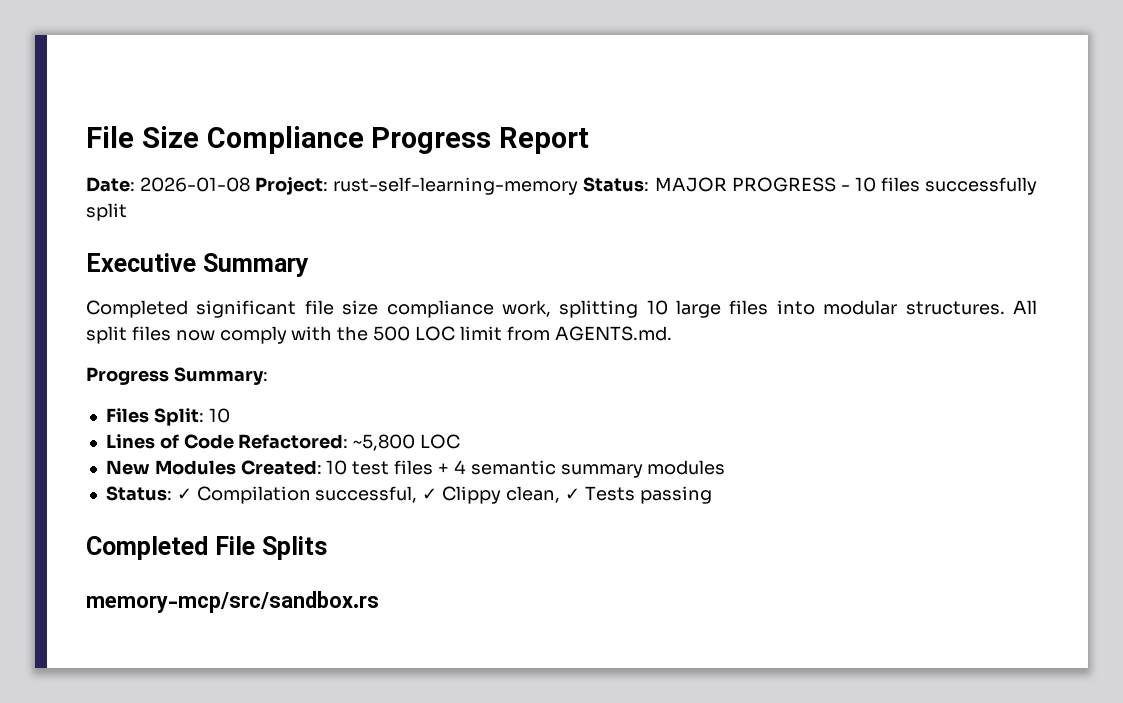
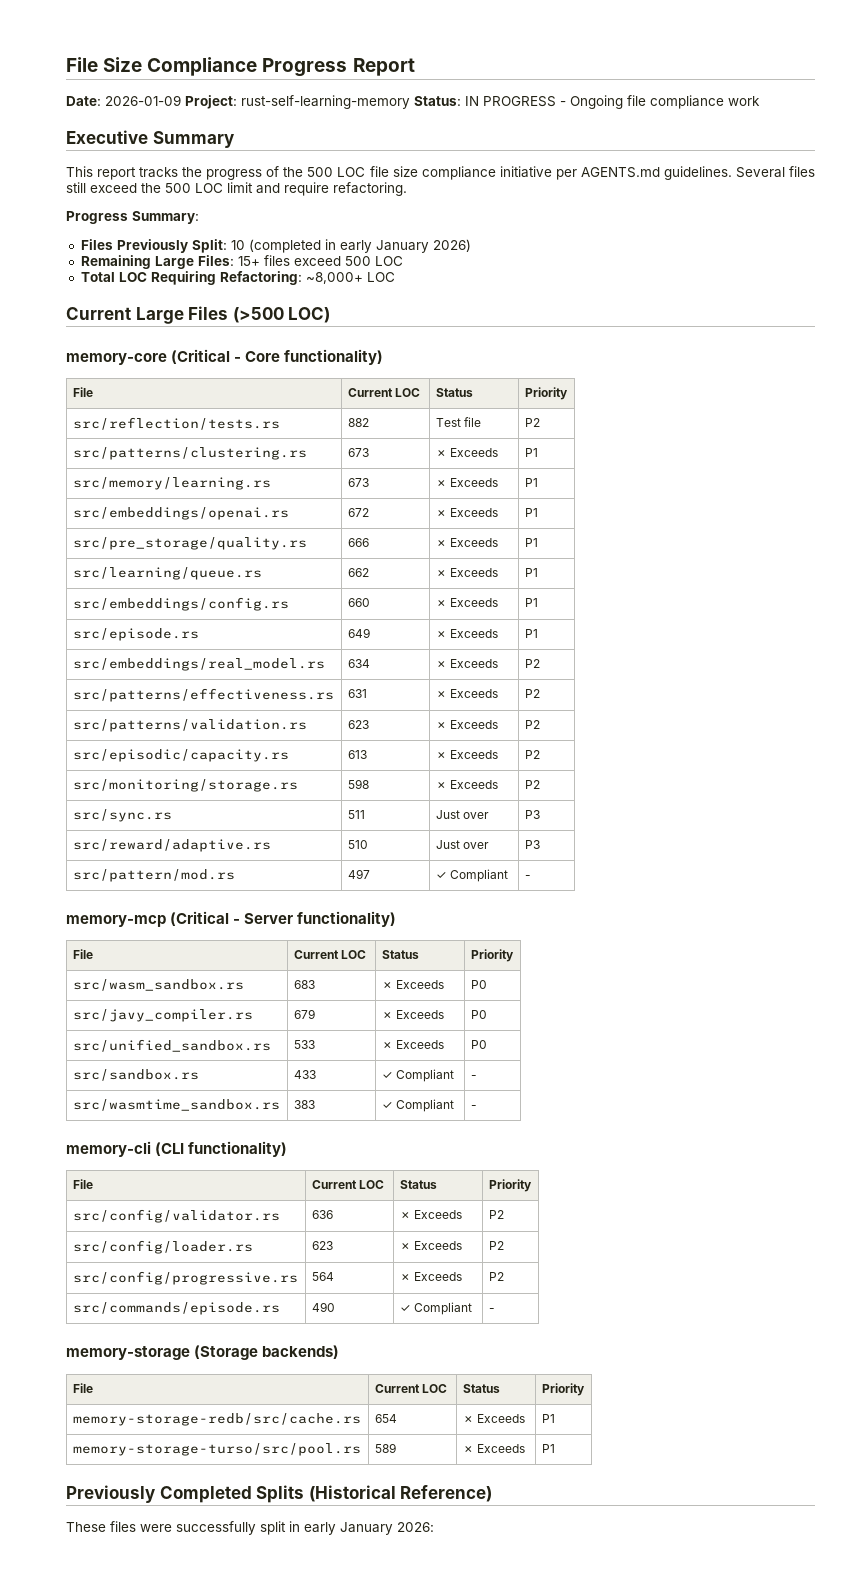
- Date: 2026-01-08 Project: rust-self-learning-memory Status: MAJOR PROGRESS - 10 files successfully split
+ Date: 2026-01-09 Project: rust-self-learning-memory Status: IN PROGRESS - Ongoing file compliance work
  Executive Summary
- Completed significant file size compliance work, splitting 10 large files into modular structures. All split files now comply with the 500 LOC limit from AGENTS.md.
+ This report tracks the progress of the 500 LOC file size compliance initiative per AGENTS.md guidelines. Several files still exceed the 500 LOC limit and require refactoring.
- Files Split: 10
- Lines of Code Refactored: ~5,800 LOC
- New Modules Created: 10 test files + 4 semantic summary modules
- Status: ✓ Compilation successful, ✓ Clippy clean, ✓ Tests passing
- Completed File Splits
- memory-mcp/src/sandbox.rs
+ Files Previously Split: 10 (completed in early January 2026)
+ Remaining Large Files: 15+ files exceed 500 LOC
+ Total LOC Requiring Refactoring: ~8,000+ LOC
+ Current Large Files (>500 LOC)
+ memory-core (Critical - Core functionality)
+ File | Current LOC | Status | Priority
+ src/reflection/tests.rs | 882 | Test file | P2
+ src/patterns/clustering.rs | 673 | ✗ Exceeds | P1
+ src/memory/learning.rs | 673 | ✗ Exceeds | P1
+ src/embeddings/openai.rs | 672 | ✗ Exceeds | P1
+ src/pre_storage/quality.rs | 666 | ✗ Exceeds | P1
+ src/learning/queue.rs | 662 | ✗ Exceeds | P1
+ src/embeddings/config.rs | 660 | ✗ Exceeds | P1
+ src/episode.rs | 649 | ✗ Exceeds | P1
+ src/embeddings/real_model.rs | 634 | ✗ Exceeds | P2
+ src/patterns/effectiveness.rs | 631 | ✗ Exceeds | P2
+ src/patterns/validation.rs | 623 | ✗ Exceeds | P2
+ src/episodic/capacity.rs | 613 | ✗ Exceeds | P2
+ src/monitoring/storage.rs | 598 | ✗ Exceeds | P2
+ src/sync.rs | 511 | Just over | P3
+ src/reward/adaptive.rs | 510 | Just over | P3
+ src/pattern/mod.rs | 497 | ✓ Compliant | -
+ memory-mcp (Critical - Server functionality)
+ File | Current LOC | Status | Priority
+ src/wasm_sandbox.rs | 683 | ✗ Exceeds | P0
+ src/javy_compiler.rs | 679 | ✗ Exceeds | P0
+ src/unified_sandbox.rs | 533 | ✗ Exceeds | P0
+ src/sandbox.rs | 433 | ✓ Compliant | -
+ src/wasmtime_sandbox.rs | 383 | ✓ Compliant | -
+ memory-cli (CLI functionality)
+ File | Current LOC | Status | Priority
+ src/config/validator.rs | 636 | ✗ Exceeds | P2
+ src/config/loader.rs | 623 | ✗ Exceeds | P2
+ src/config/progressive.rs | 564 | ✗ Exceeds | P2
+ src/commands/episode.rs | 490 | ✓ Compliant | -
+ memory-storage (Storage backends)
+ File | Current LOC | Status | Priority
+ memory-storage-redb/src/cache.rs | 654 | ✗ Exceeds | P1
+ memory-storage-turso/src/pool.rs | 589 | ✗ Exceeds | P1
+ Previously Completed Splits (Historical Reference)
+ These files were successfully split in early January 2026:

